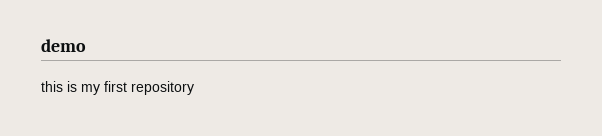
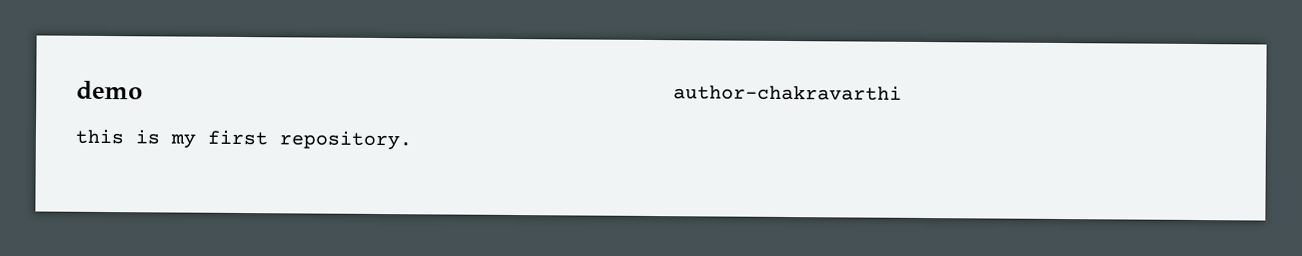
- this is my first repository
+ this is my first repository. author-chakravarthi

